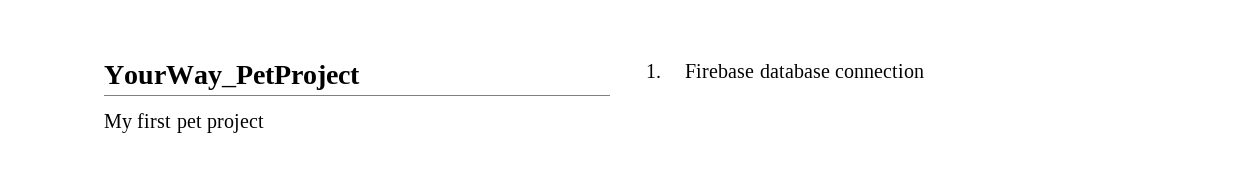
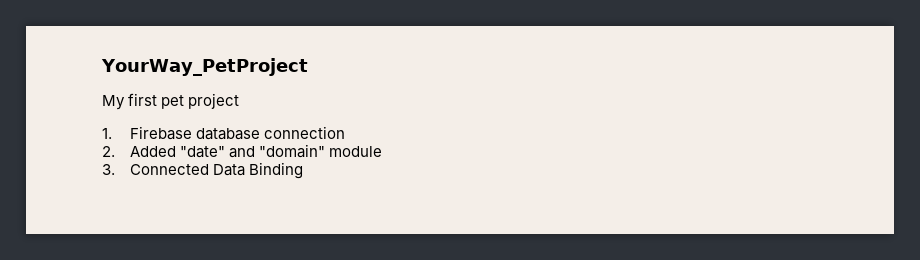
+ 2. Added "date" and "domain" module
+ 3. Connected Data Binding

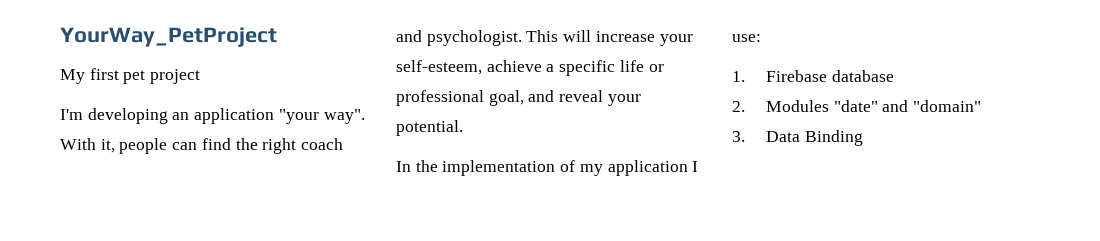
+ I'm developing an application "your way". With it, people can find the right coach and psychologist. This will increase your self-esteem, achieve a specific life or professional goal, and reveal your potential.
+ In the implementation of my application I use:
- 1. Firebase database connection
+ 1. Firebase database
- 2. Added "date" and "domain" module
+ 2. Modules "date" and "domain"
- 3. Connected Data Binding
+ 3. Data Binding

